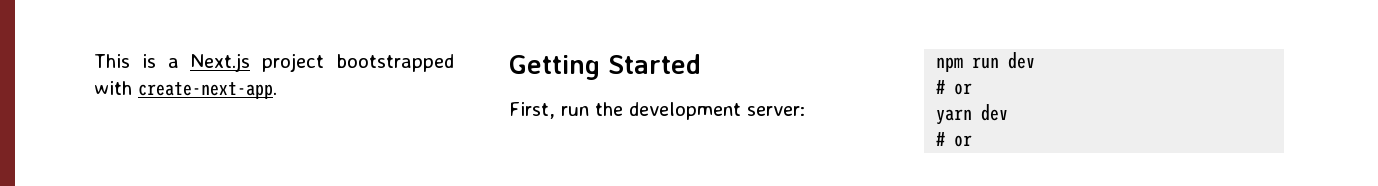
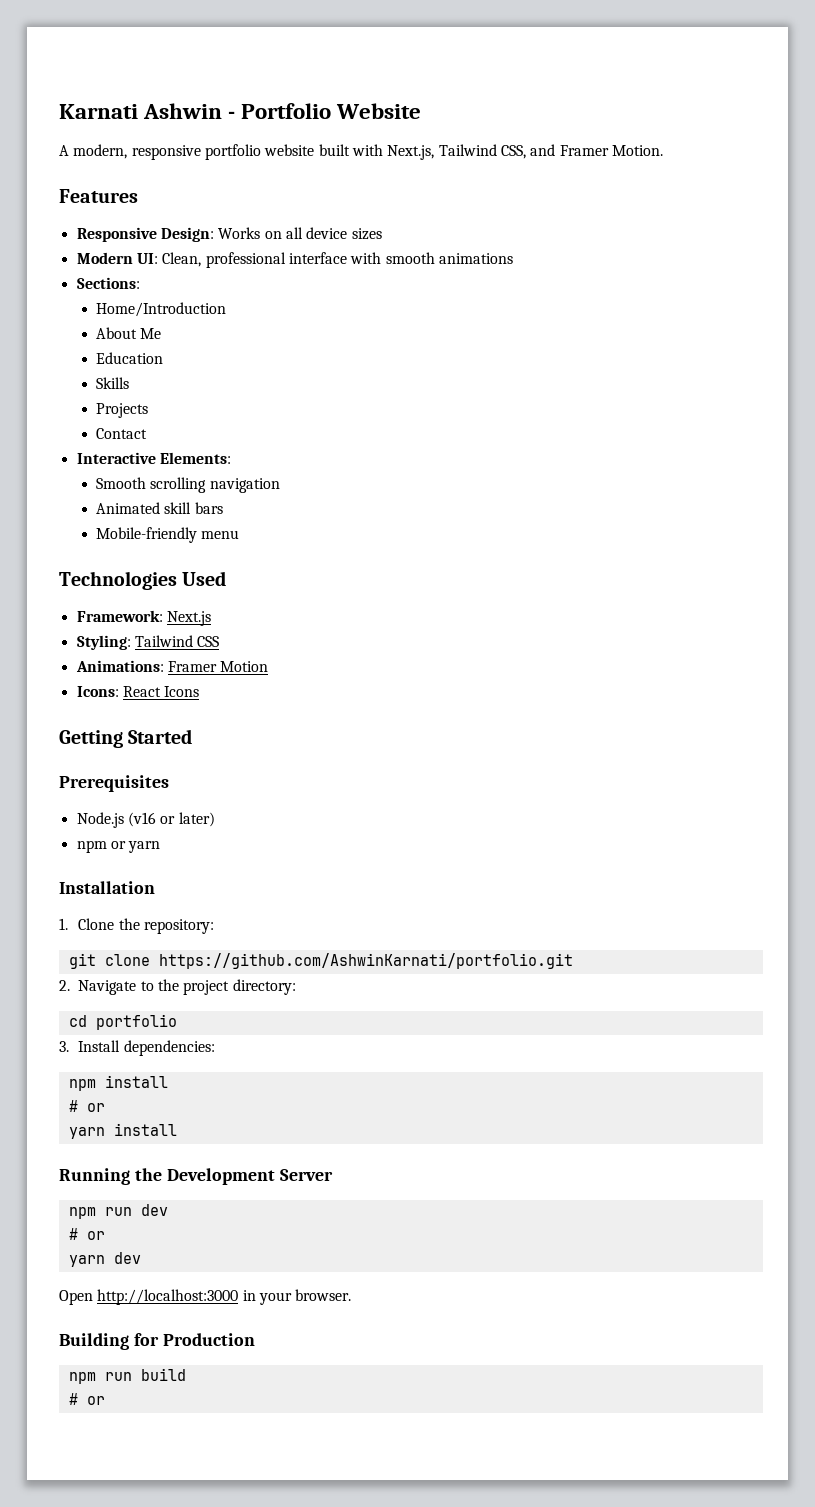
- This is a Next.js project bootstrapped with create-next-app.
+ Karnati Ashwin - Portfolio Website
+ A modern, responsive portfolio website built with Next.js, Tailwind CSS, and Framer Motion.
+ Features
+ Responsive Design: Works on all device sizes
+ Modern UI: Clean, professional interface with smooth animations
+ Sections:
+ Home/Introduction
+ About Me
+ Education
+ Skills
+ Projects
+ Contact
+ Interactive Elements:
+ Smooth scrolling navigation
+ Animated skill bars
+ Mobile-friendly menu
+ Technologies Used
+ Framework: Next.js
+ Styling: Tailwind CSS
+ Animations: Framer Motion
+ Icons: React Icons
  Getting Started
- First, run the development server:
+ Prerequisites
+ Node.js (v16 or later)
+ npm or yarn
+ Installation
+ 1. Clone the repository:
+ git clone https://github.com/AshwinKarnati/portfolio.git
+ 2. Navigate to the project directory:
+ cd portfolio
+ 3. Install dependencies:
+ npm install
+ # or
+ yarn install
+ Running the Development Server
+ Open http://localhost:3000 in your browser.
+ Building for Production
+ npm run build

